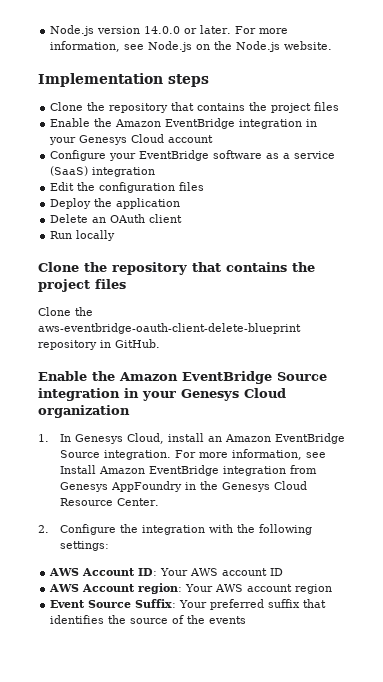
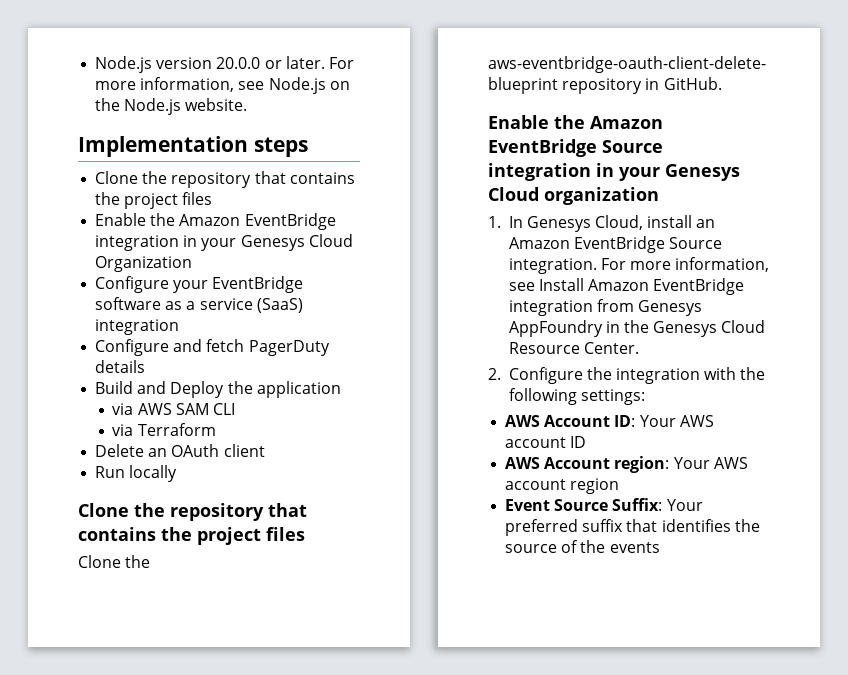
- Node.js version 14.0.0 or later.
+ Node.js version 20.0.0 or later.
- Enable the Amazon EventBridge integration in your Genesys Cloud account
+ Enable the Amazon EventBridge integration in your Genesys Cloud Organization
- Edit the configuration files
- Deploy the application
+ Configure and fetch PagerDuty details
+ Build and Deploy the application
+ via AWS SAM CLI
+ via Terraform

